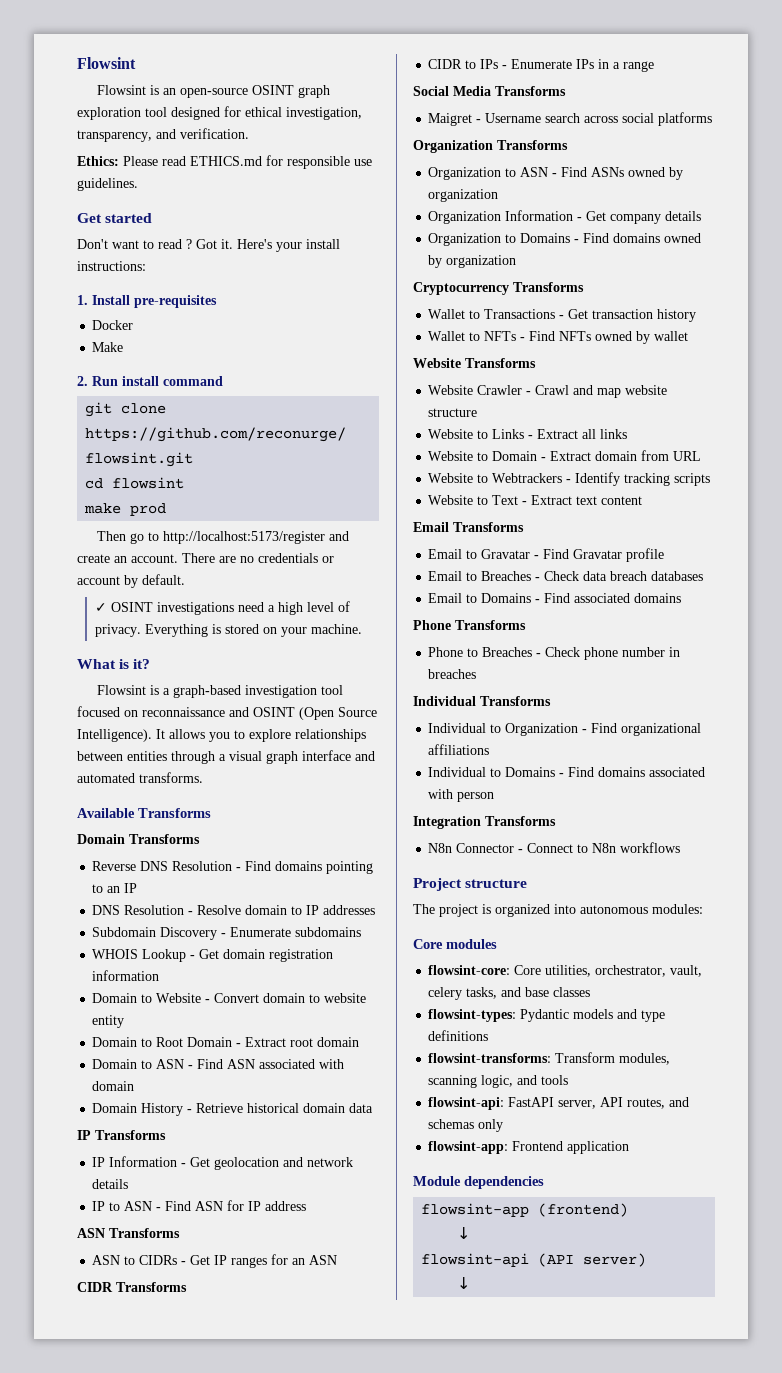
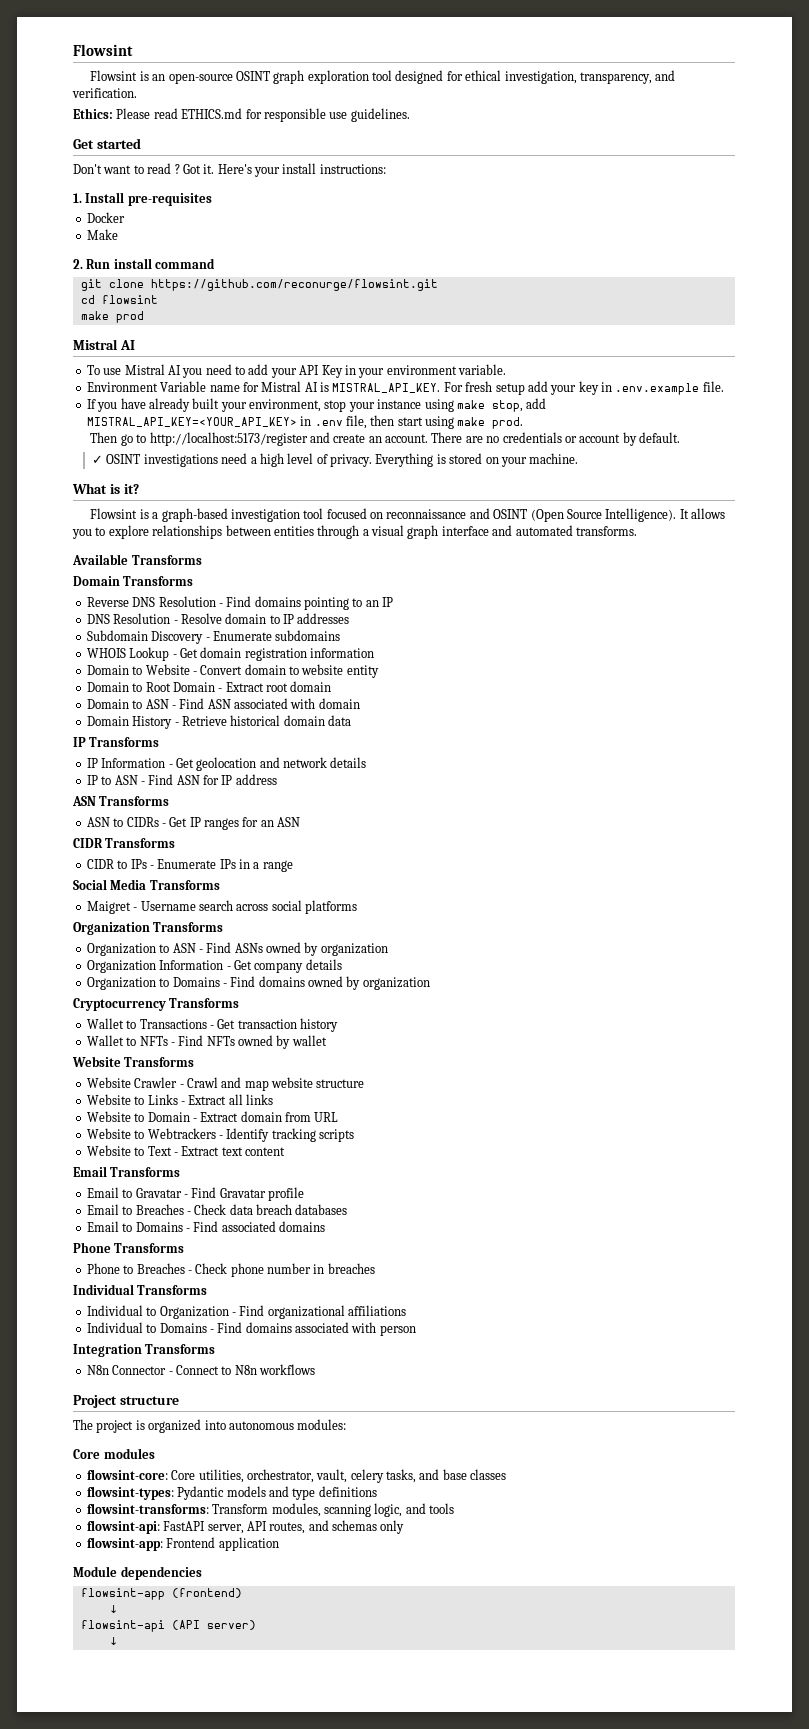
  make prod
+ Mistral AI
+ To use Mistral AI you need to add your API Key in your environment variable.
+ Environment Variable name for Mistral AI is MISTRAL_API_KEY. For fresh setup add your key in .env.example file.
+ If you have already built your environment, stop your instance using make stop, add MISTRAL_API_KEY=<YOUR_API_KEY> in .env file, then start using make prod.

